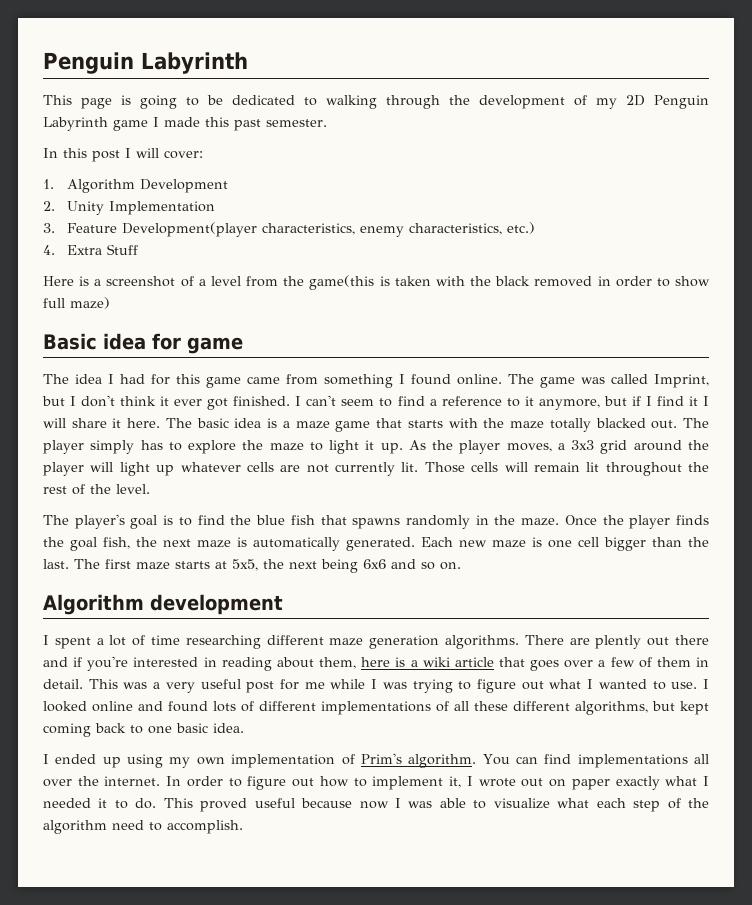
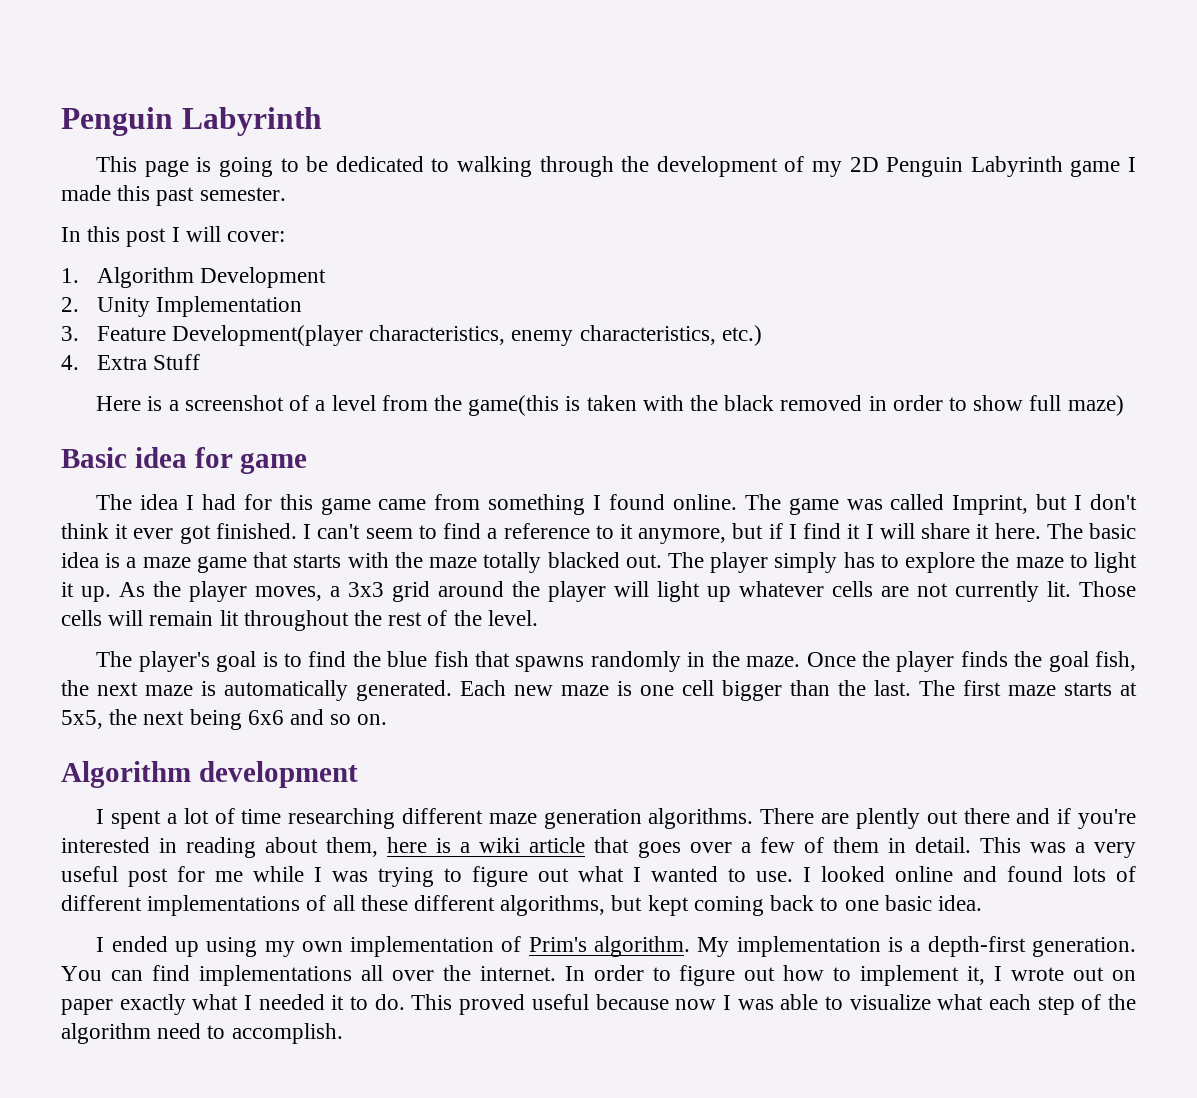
+ My implementation is a depth-first generation.

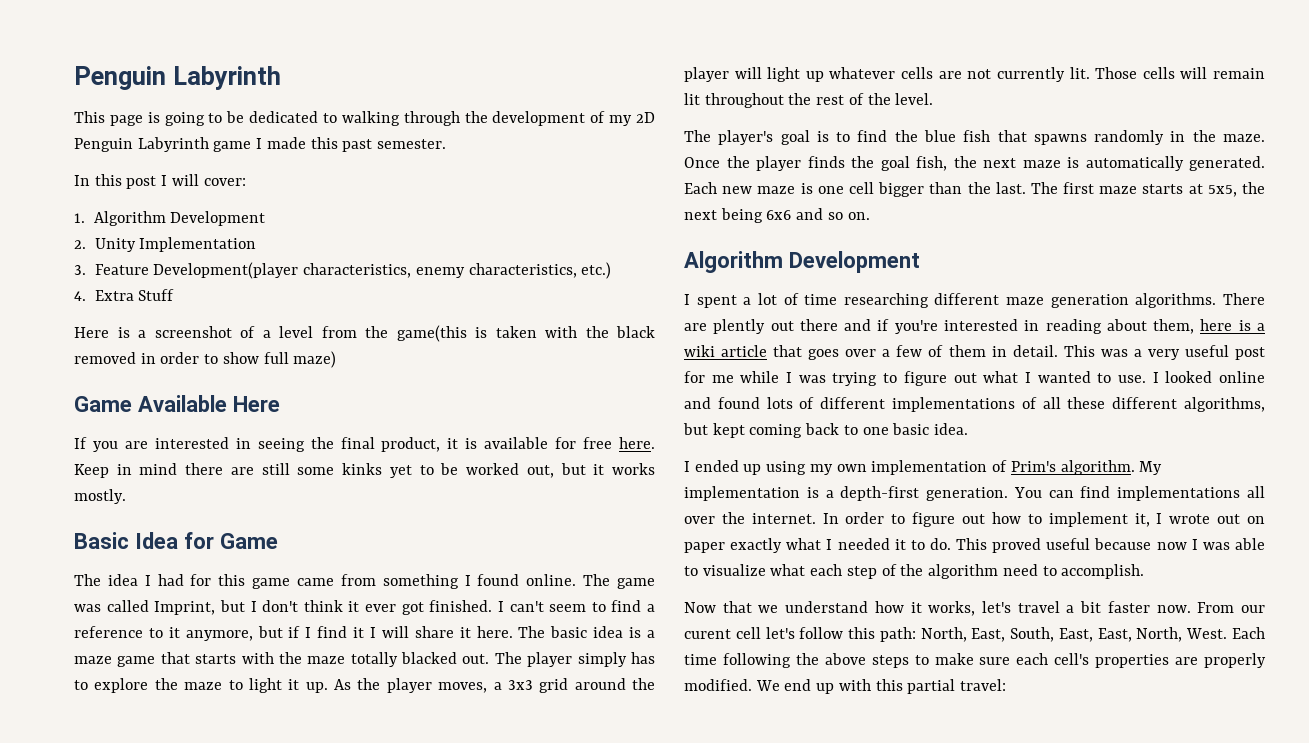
- Basic idea for game
+ Game Available Here
+ If you are interested in seeing the final product, it is available for free here. Keep in mind there are still some kinks yet to be worked out, but it works mostly.
+ Basic Idea for Game
  The first maze starts at 5x5, the next being 6x6 and so on.
- Algorithm development
+ Algorithm Development
+ Now that we understand how it works, let's travel a bit faster now. From our curent cell let's follow this path: North, East, South, East, East, North, West. Each time following the above steps to make sure each cell's properties are properly modified. We end up with this partial travel:

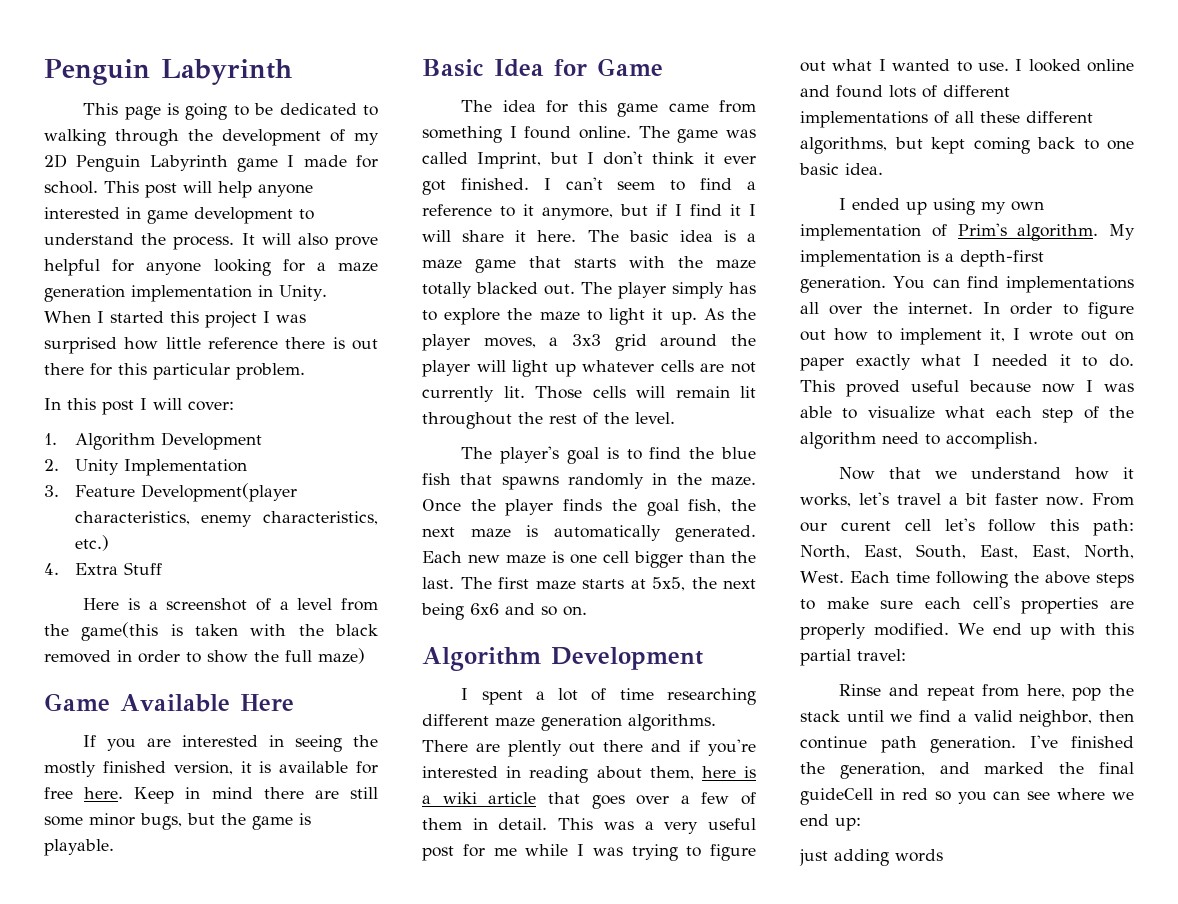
- This page is going to be dedicated to walking through the development of my 2D Penguin Labyrinth game I made this past semester.
+ This page is going to be dedicated to walking through the development of my 2D Penguin Labyrinth game I made for school. This post will help anyone interested in game development to understand the process. It will also prove helpful for anyone looking for a maze generation implementation in Unity. When I started this project I was surprised how little reference there is out there for this particular problem.
- Here is a screenshot of a level from the game(this is taken with the black removed in order to show full maze)
+ Here is a screenshot of a level from the game(this is taken with the black removed in order to show the full maze)
- If you are interested in seeing the final product, it is available for free here.
+ If you are interested in seeing the mostly finished version, it is available for free here.
- Keep in mind there are still some kinks yet to be worked out, but it works mostly.
+ Keep in mind there are still some minor bugs, but the game is playable.
- The idea I had for this game came from something I found online.
+ The idea for this game came from something I found online.
+ Rinse and repeat from here, pop the stack until we find a valid neighbor, then continue path generation. I've finished the generation, and marked the final guideCell in red so you can see where we end up:
+ just adding words

